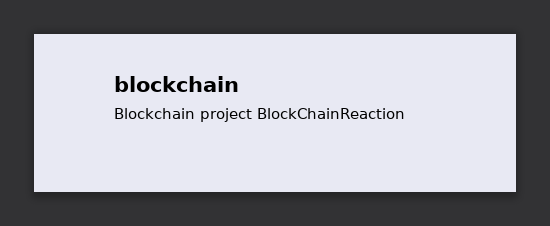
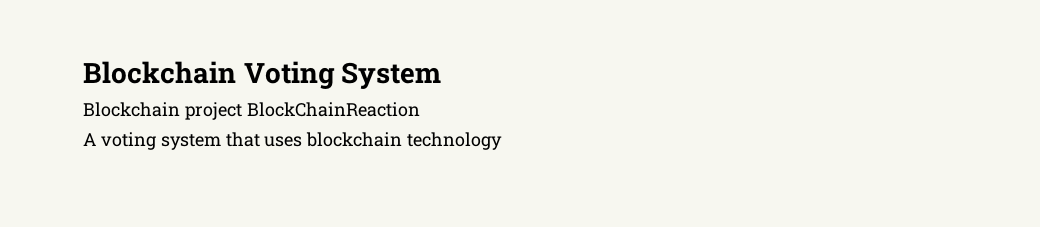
- blockchain
+ Blockchain Voting System
+ A voting system that uses blockchain technology

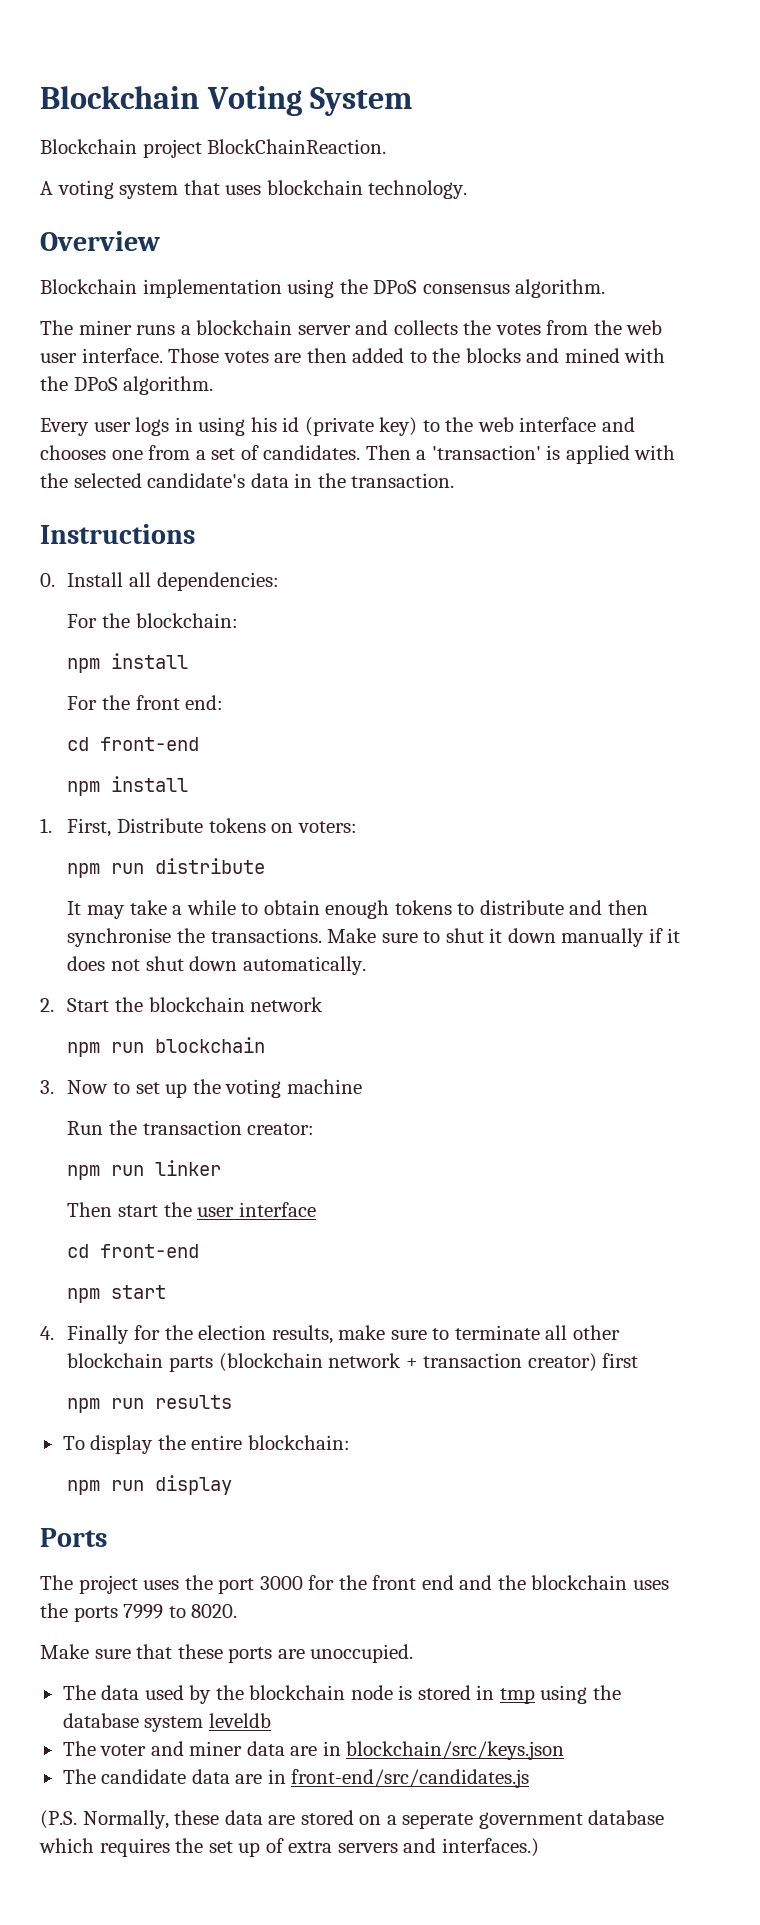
- Blockchain project BlockChainReaction
+ Blockchain project BlockChainReaction.
- A voting system that uses blockchain technology
+ A voting system that uses blockchain technology.
+ Overview
+ Blockchain implementation using the DPoS consensus algorithm.
+ The miner runs a blockchain server and collects the votes from the web user interface. Those votes are then added to the blocks and mined with the DPoS algorithm.
+ Every user logs in using his id (private key) to the web interface and chooses one from a set of candidates. Then a 'transaction' is applied with the selected candidate's data in the transaction.
+ Instructions
+ 0. Install all dependencies:
+ For the blockchain:
+ npm install
+ For the front end:
+ cd front-end
+ npm install
+ 1. First, Distribute tokens on voters:
+ npm run distribute
+ It may take a while to obtain enough tokens to distribute and then synchronise the transactions. Make sure to shut it down manually if it does not shut down automatically.
+ 2. Start the blockchain network
+ npm run blockchain
+ 3. Now to set up the voting machine
+ Run the transaction creator:
+ npm run linker
+ Then start the user interface
+ cd front-end
+ npm start
+ 4. Finally for the election results, make sure to terminate all other blockchain parts (blockchain network + transaction creator) first
+ npm run results
+ To display the entire blockchain:
+ npm run display
+ Ports
+ The project uses the port 3000 for the front end and the blockchain uses the ports 7999 to 8020.
+ Make sure that these ports are unoccupied.
+ The data used by the blockchain node is stored in tmp using the database system leveldb
+ The voter and miner data are in blockchain/src/keys.json
+ The candidate data are in front-end/src/candidates.js
+ (P.S. Normally, these data are stored on a seperate government database which requires the set up of extra servers and interfaces.)

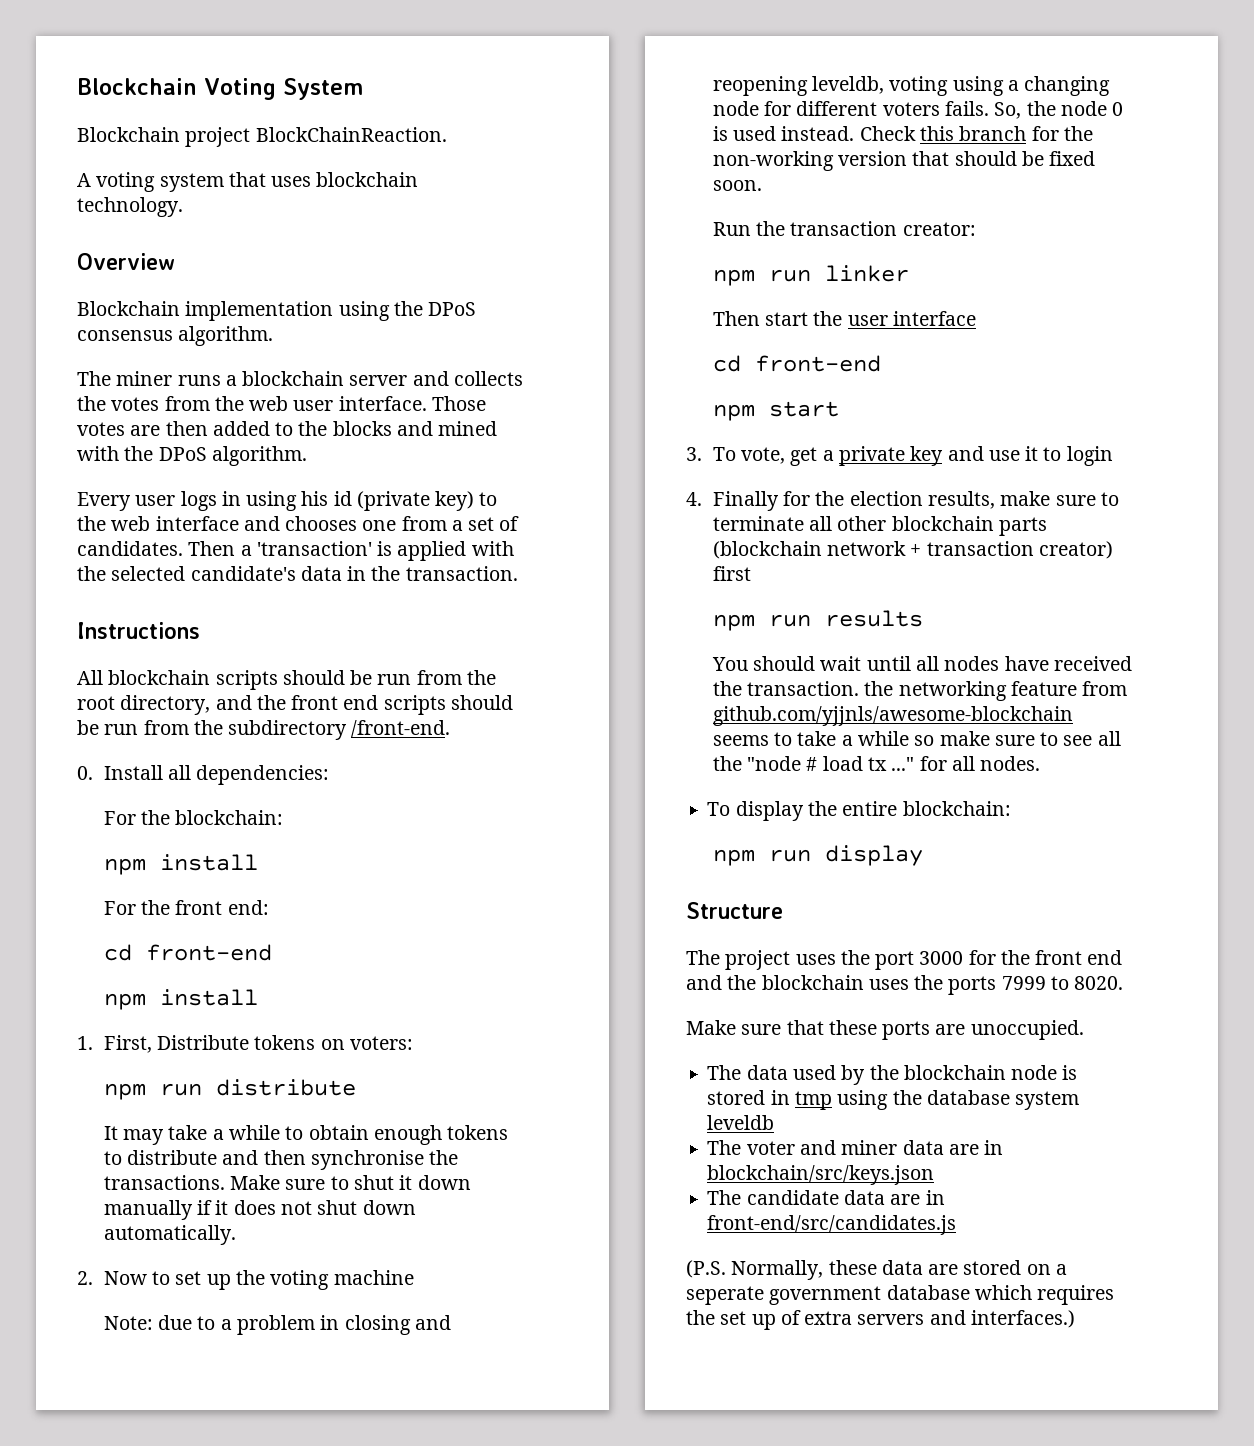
+ All blockchain scripts should be run from the root directory, and the front end scripts should be run from the subdirectory /front-end.
- 2. Start the blockchain network
- npm run blockchain
- 3. Now to set up the voting machine
+ 2. Now to set up the voting machine
+ Note: due to a problem in closing and reopening leveldb, voting using a changing node for different voters fails. So, the node 0 is used instead. Check this branch for the non-working version that should be fixed soon.
+ 3. To vote, get a private key and use it to login
+ You should wait until all nodes have received the transaction. the networking feature from github.com/yjjnls/awesome-blockchain seems to take a while so make sure to see all the "node # load tx ..." for all nodes.
- Ports
+ Structure

